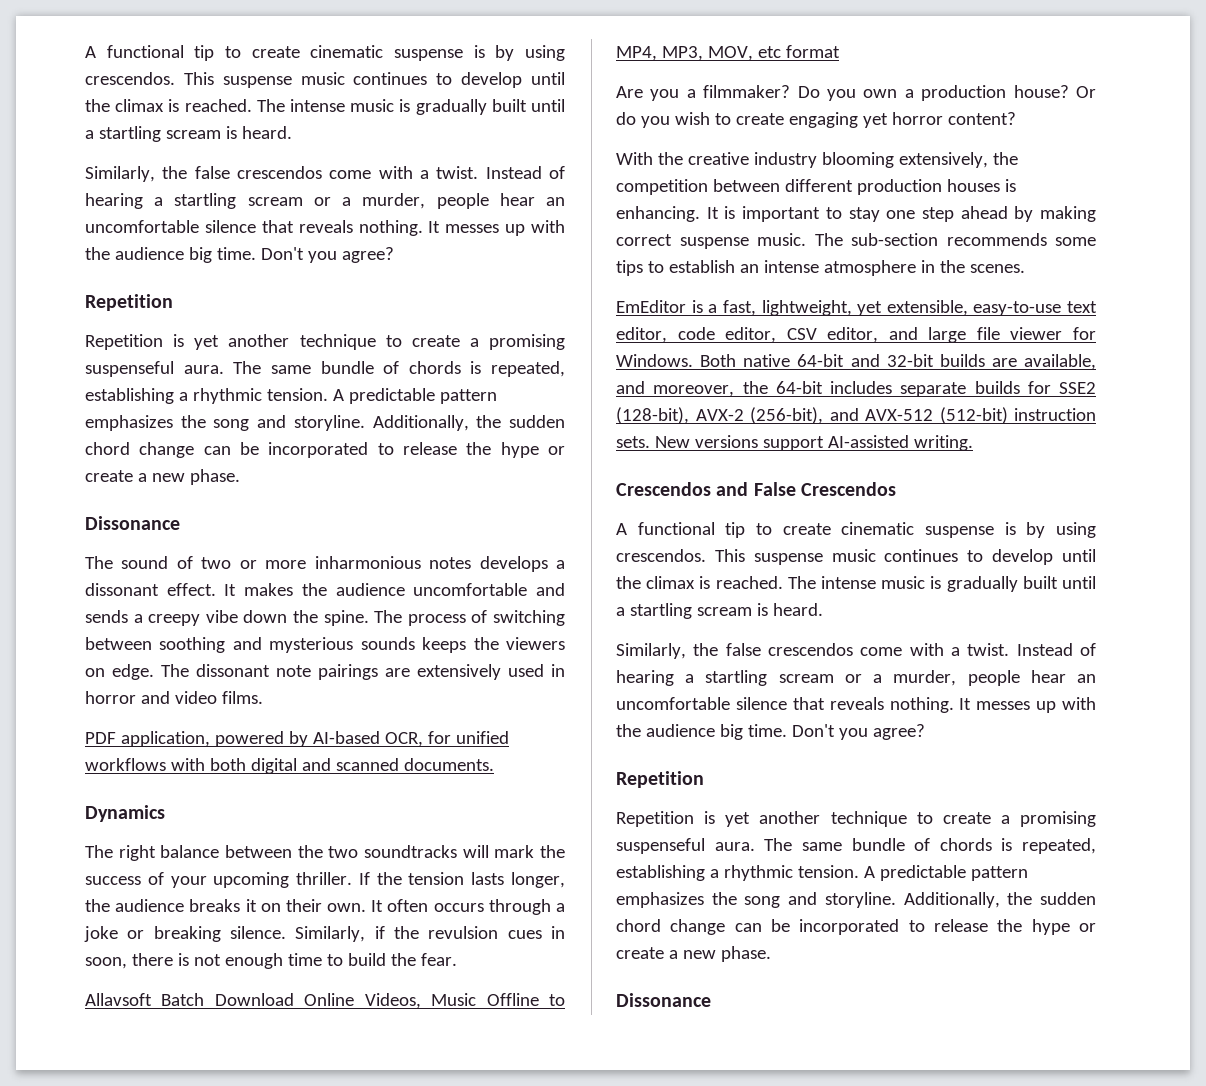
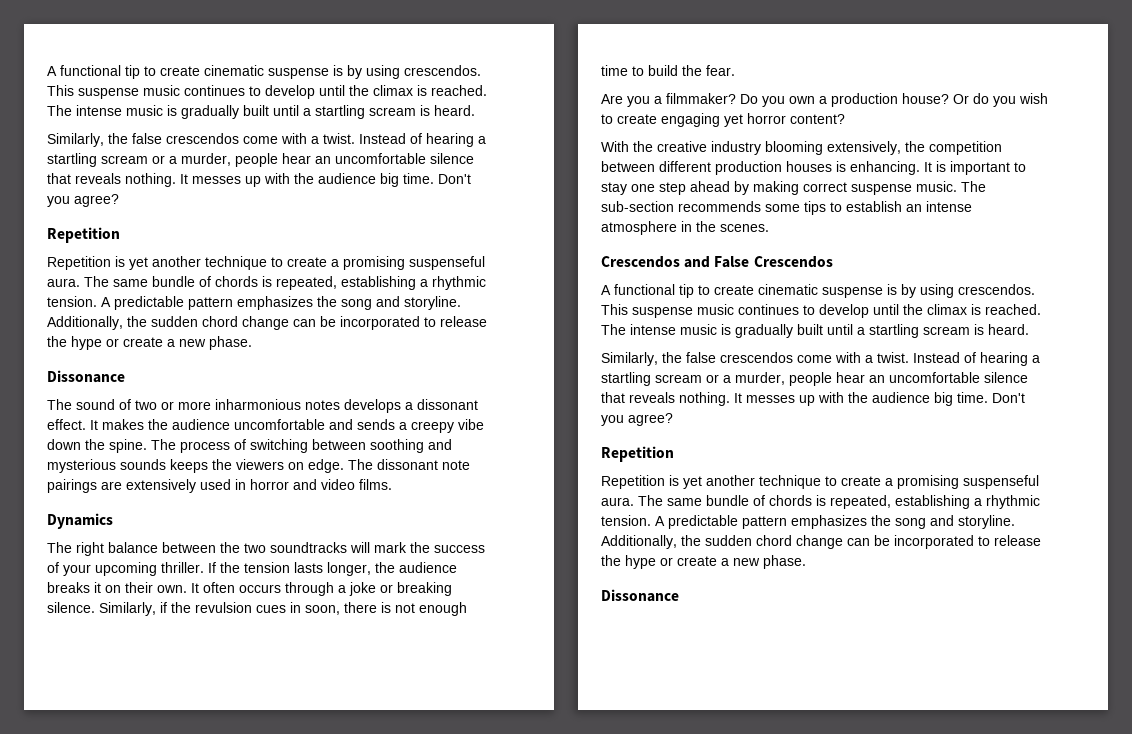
- PDF application, powered by AI-based OCR, for unified workflows with both digital and scanned documents.
- Allavsoft Batch Download Online Videos, Music Offline to MP4, MP3, MOV, etc format
- EmEditor is a fast, lightweight, yet extensible, easy-to-use text editor, code editor, CSV editor, and large file viewer for Windows. Both native 64-bit and 32-bit builds are available, and moreover, the 64-bit includes separate builds for SSE2 (128-bit), AVX-2 (256-bit), and AVX-512 (512-bit) instruction sets. New versions support AI-assisted writing.

